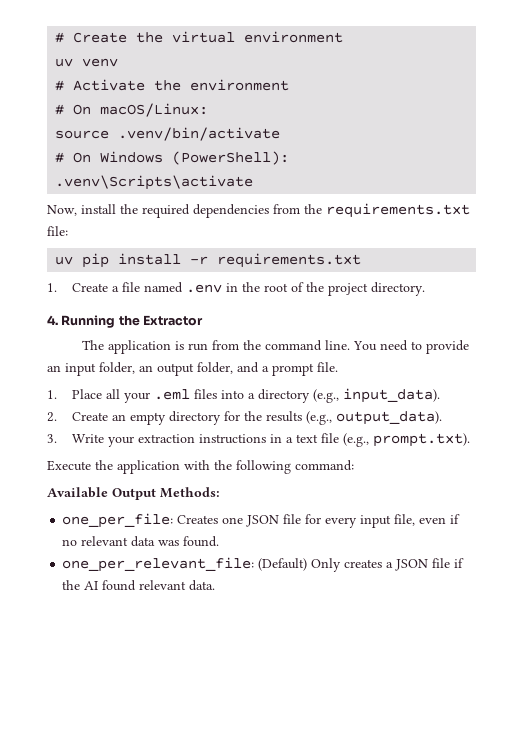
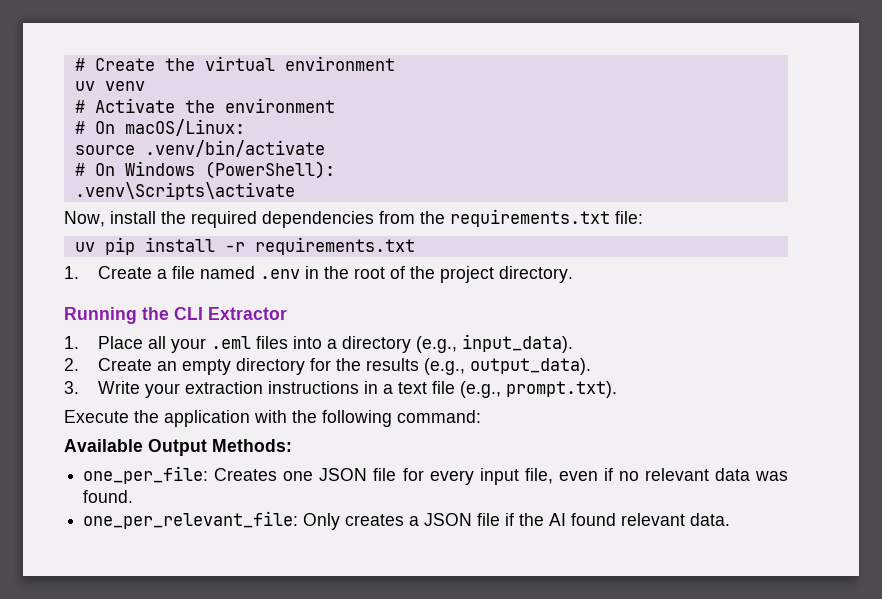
- 4. Running the Extractor
+ Running the CLI Extractor
- The application is run from the command line. You need to provide an input folder, an output folder, and a prompt file.
- one_per_relevant_file: (Default) Only creates a JSON file if the AI found relevant data.
+ one_per_relevant_file: Only creates a JSON file if the AI found relevant data.

